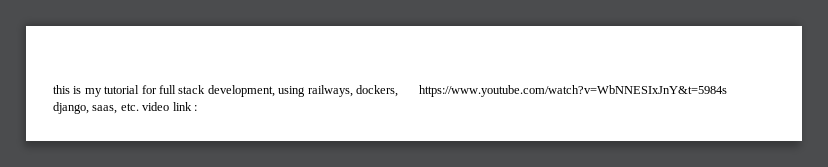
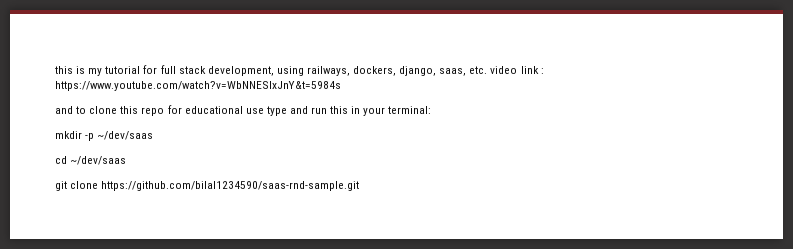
+ and to clone this repo for educational use type and run this in your terminal:
+ mkdir -p ~/dev/saas
+ cd ~/dev/saas
+ git clone https://github.com/bilal1234590/saas-rnd-sample.git

